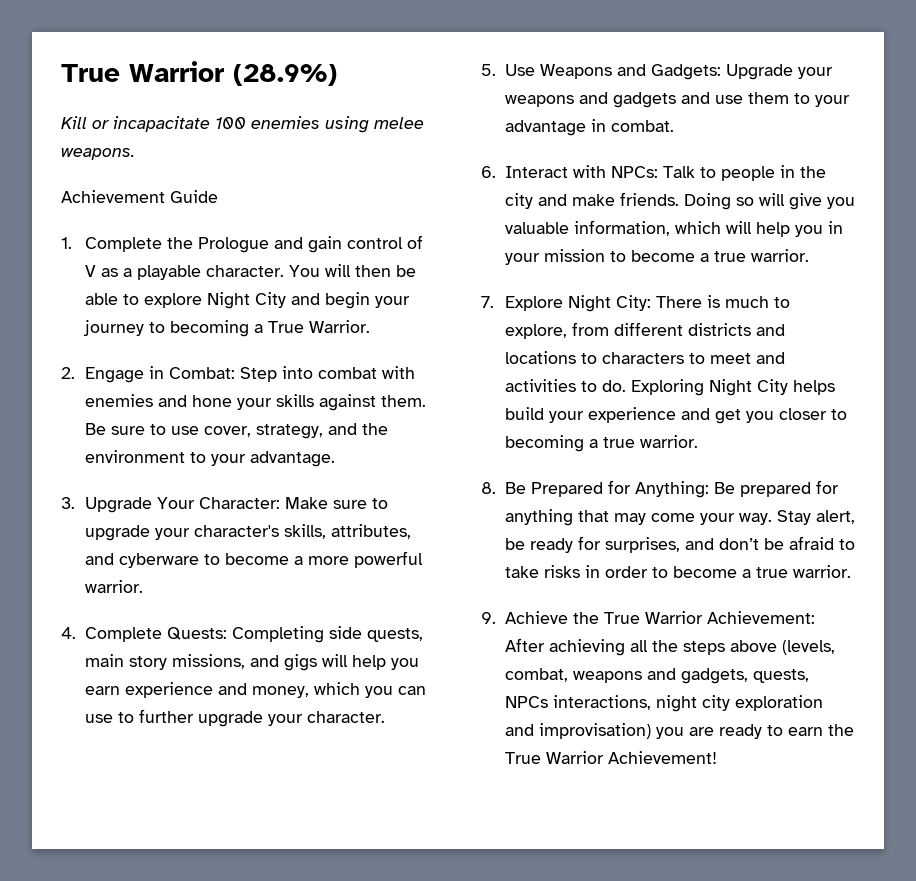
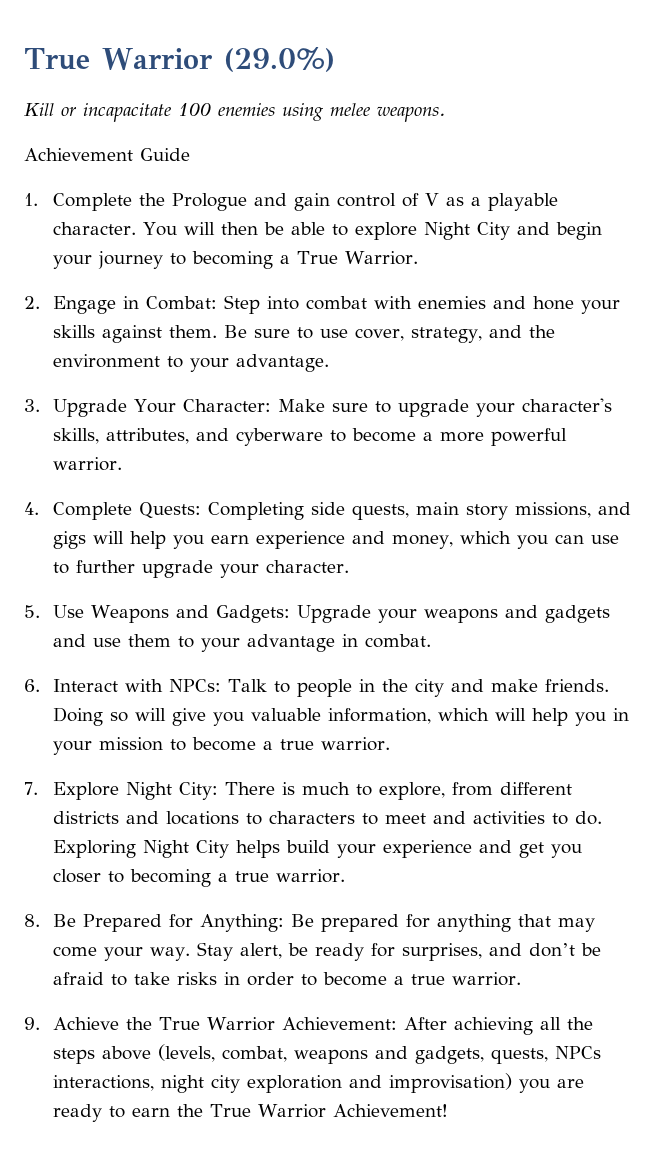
- True Warrior (28.9%)
+ True Warrior (29.0%)

